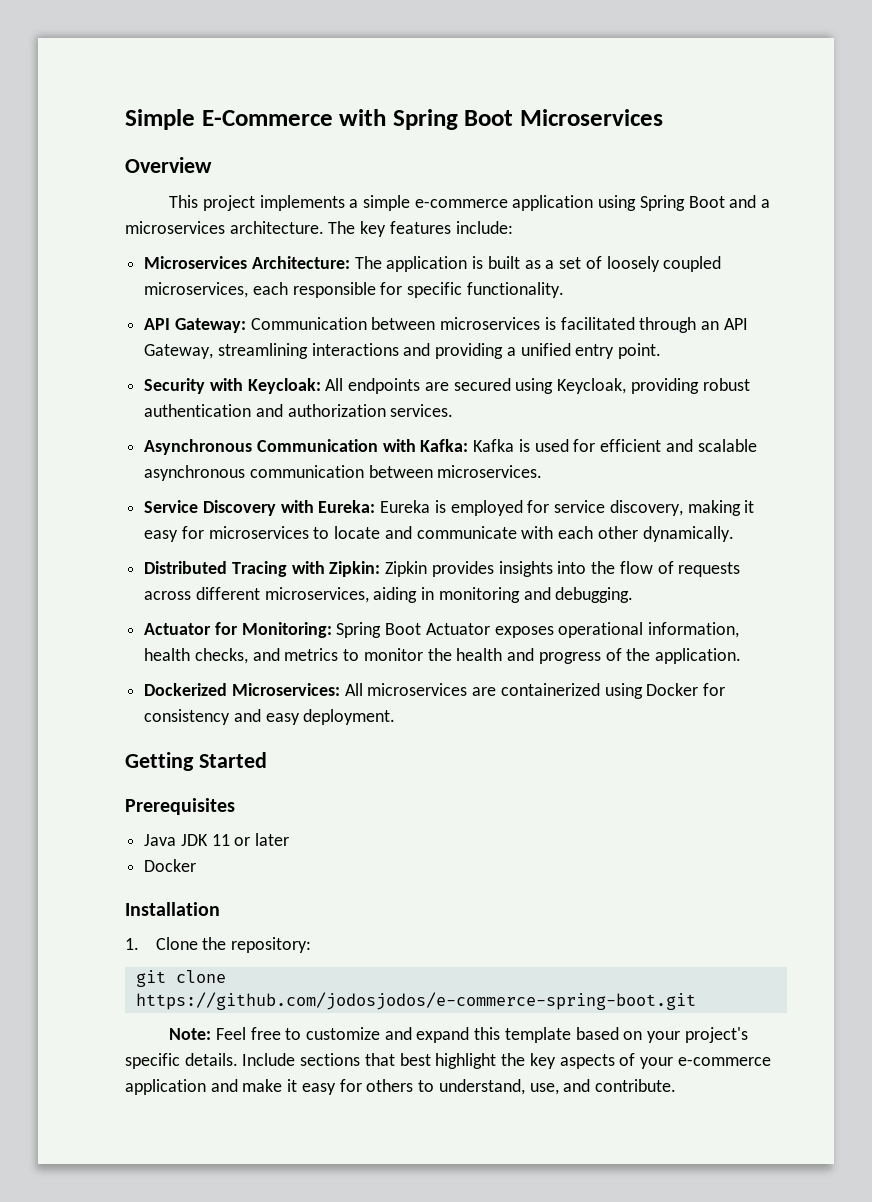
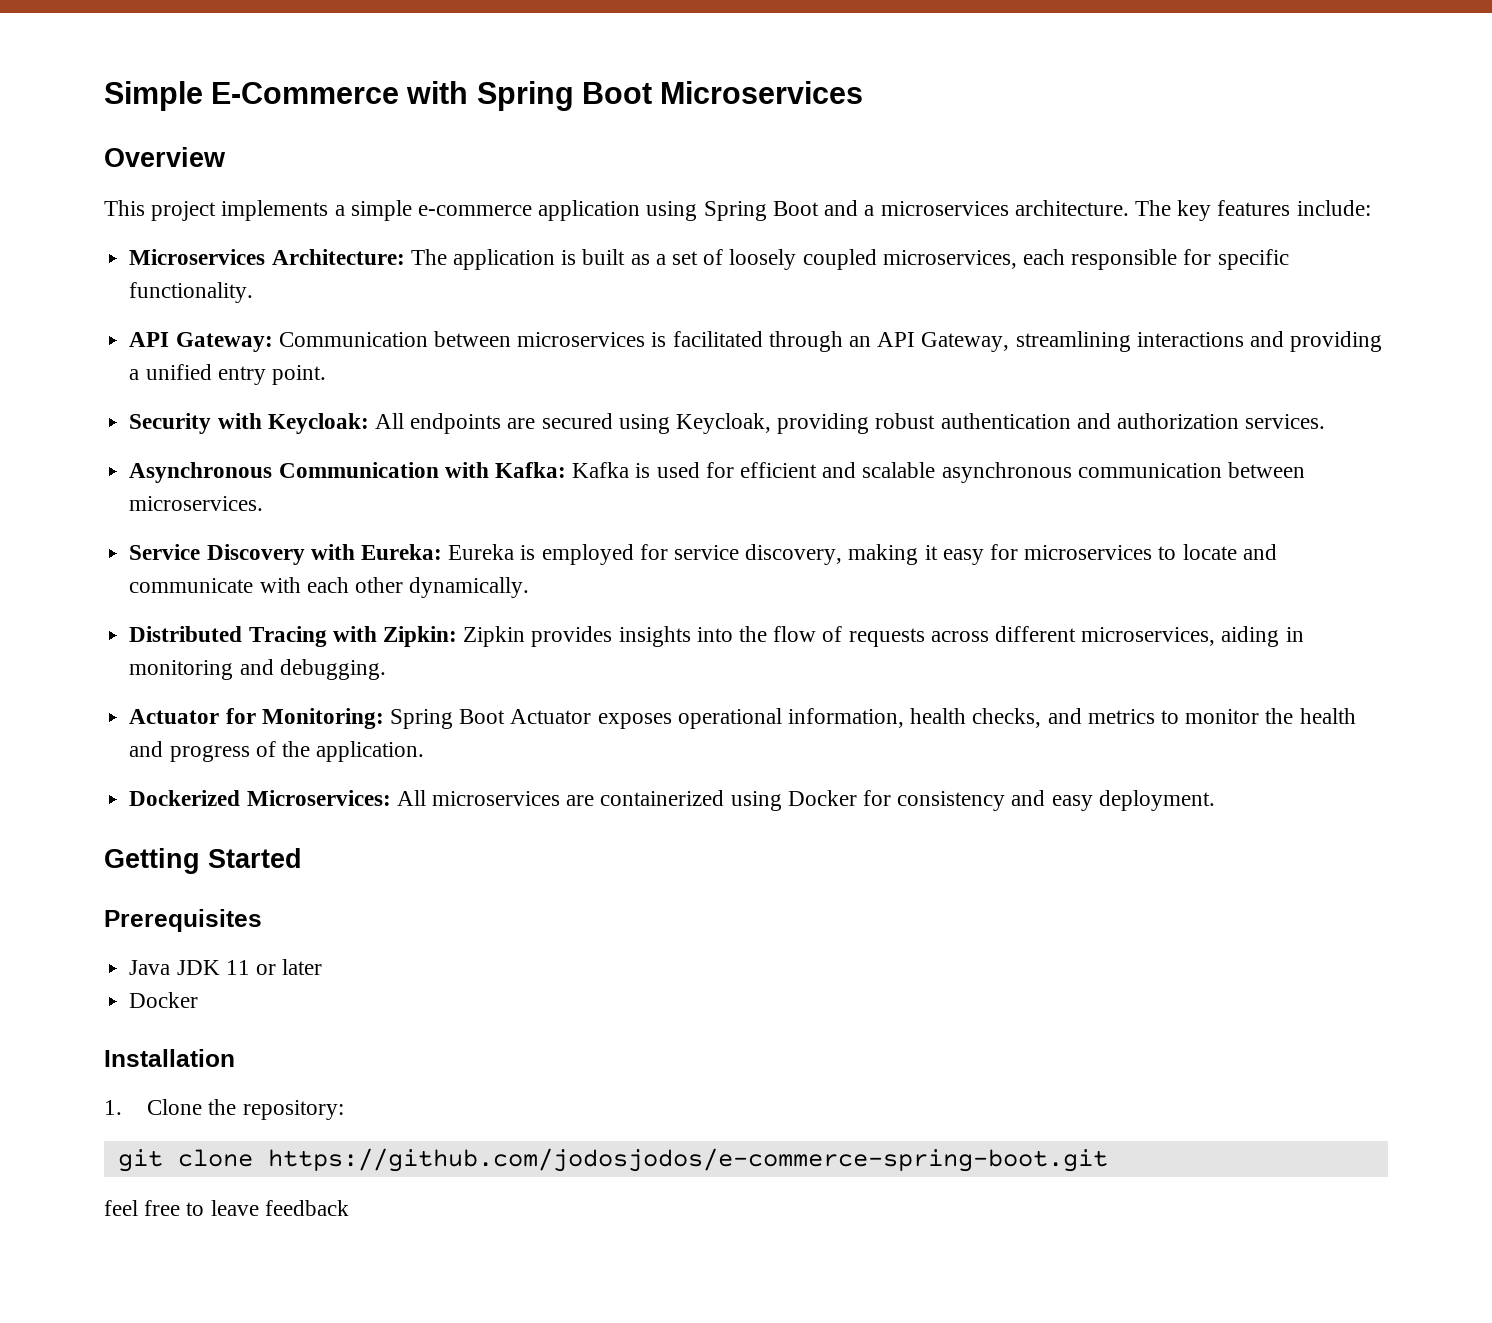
- Note: Feel free to customize and expand this template based on your project's specific details. Include sections that best highlight the key aspects of your e-commerce application and make it easy for others to understand, use, and contribute.
+ feel free to leave feedback

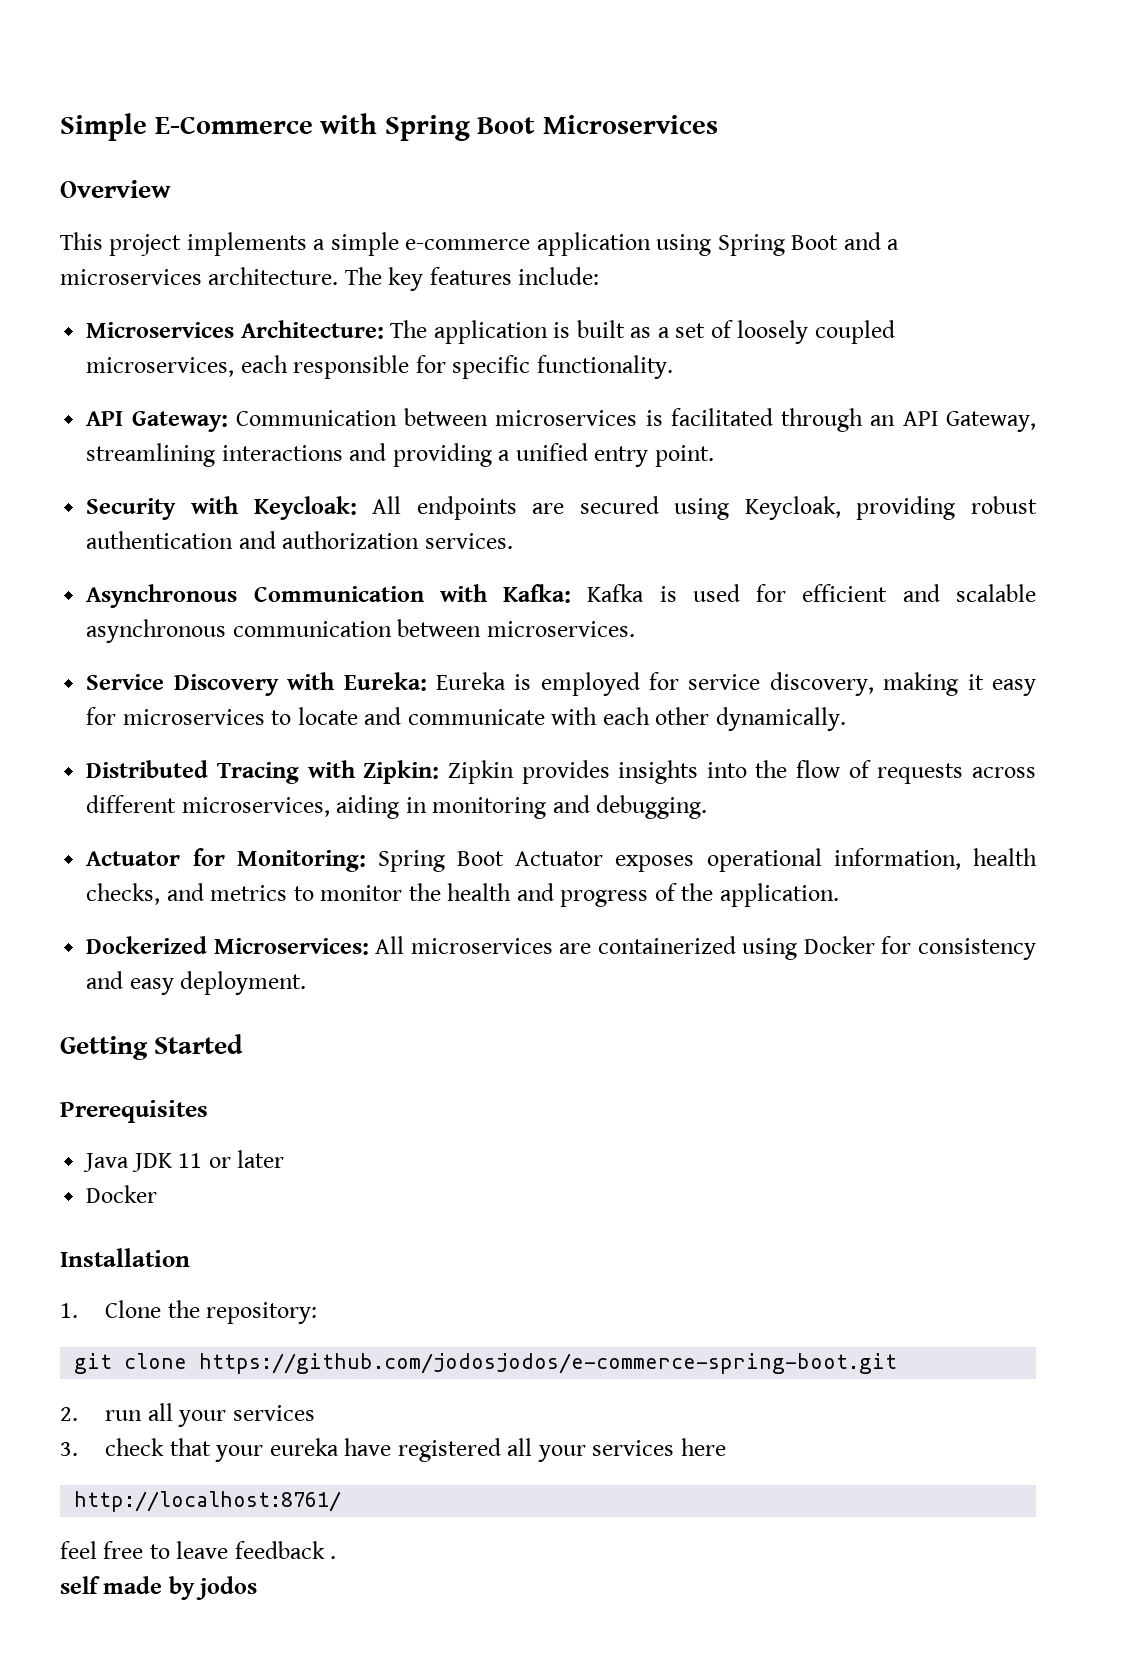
+ 2. run all your services
+ 3. check that your eureka have registered all your services here
+ http://localhost:8761/
- feel free to leave feedback
+ feel free to leave feedback .
+ self made by jodos

